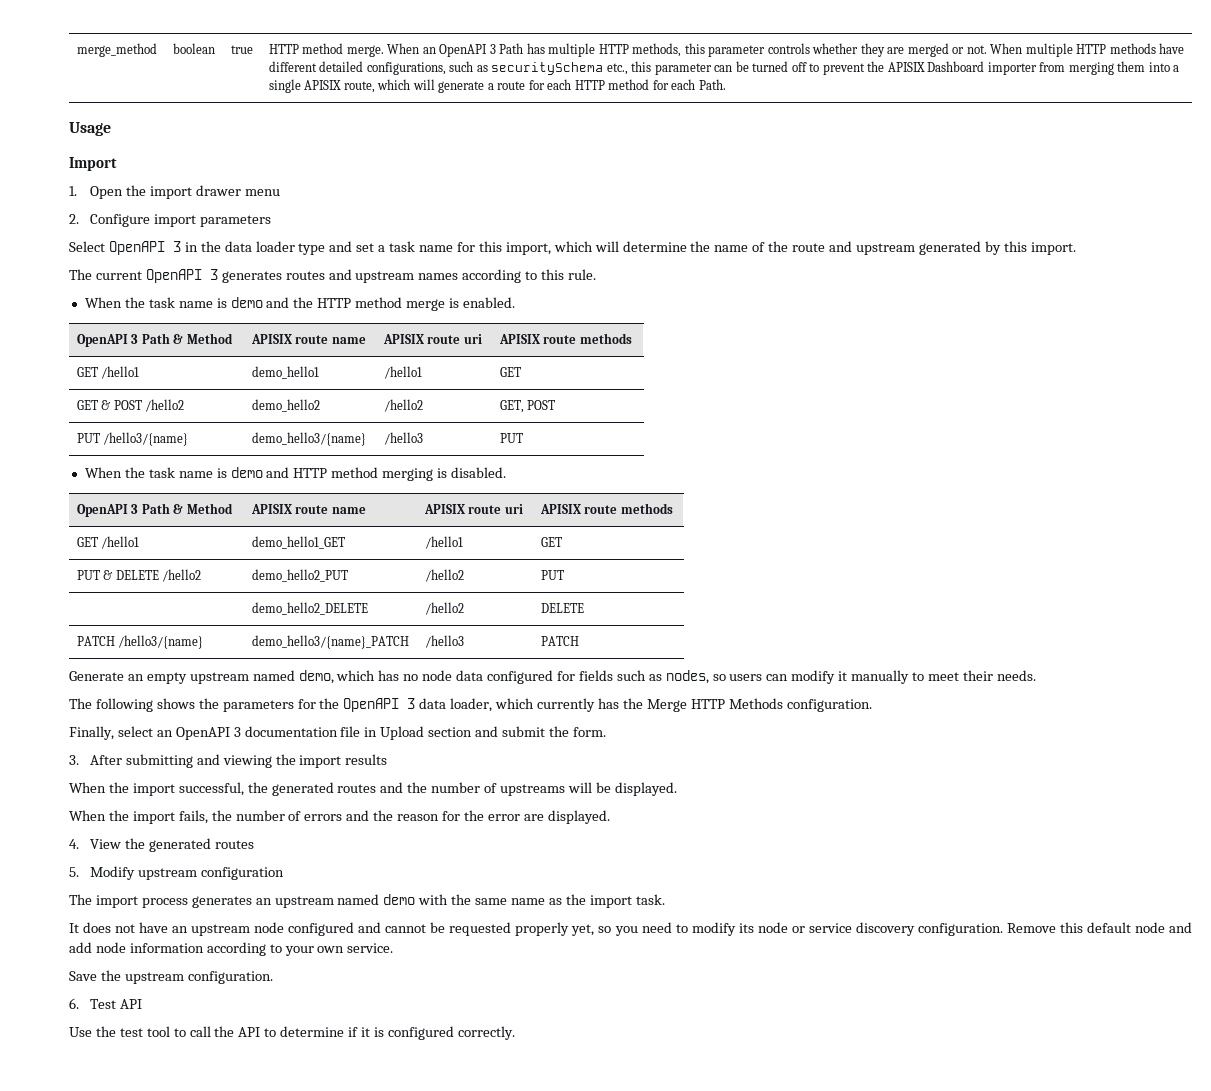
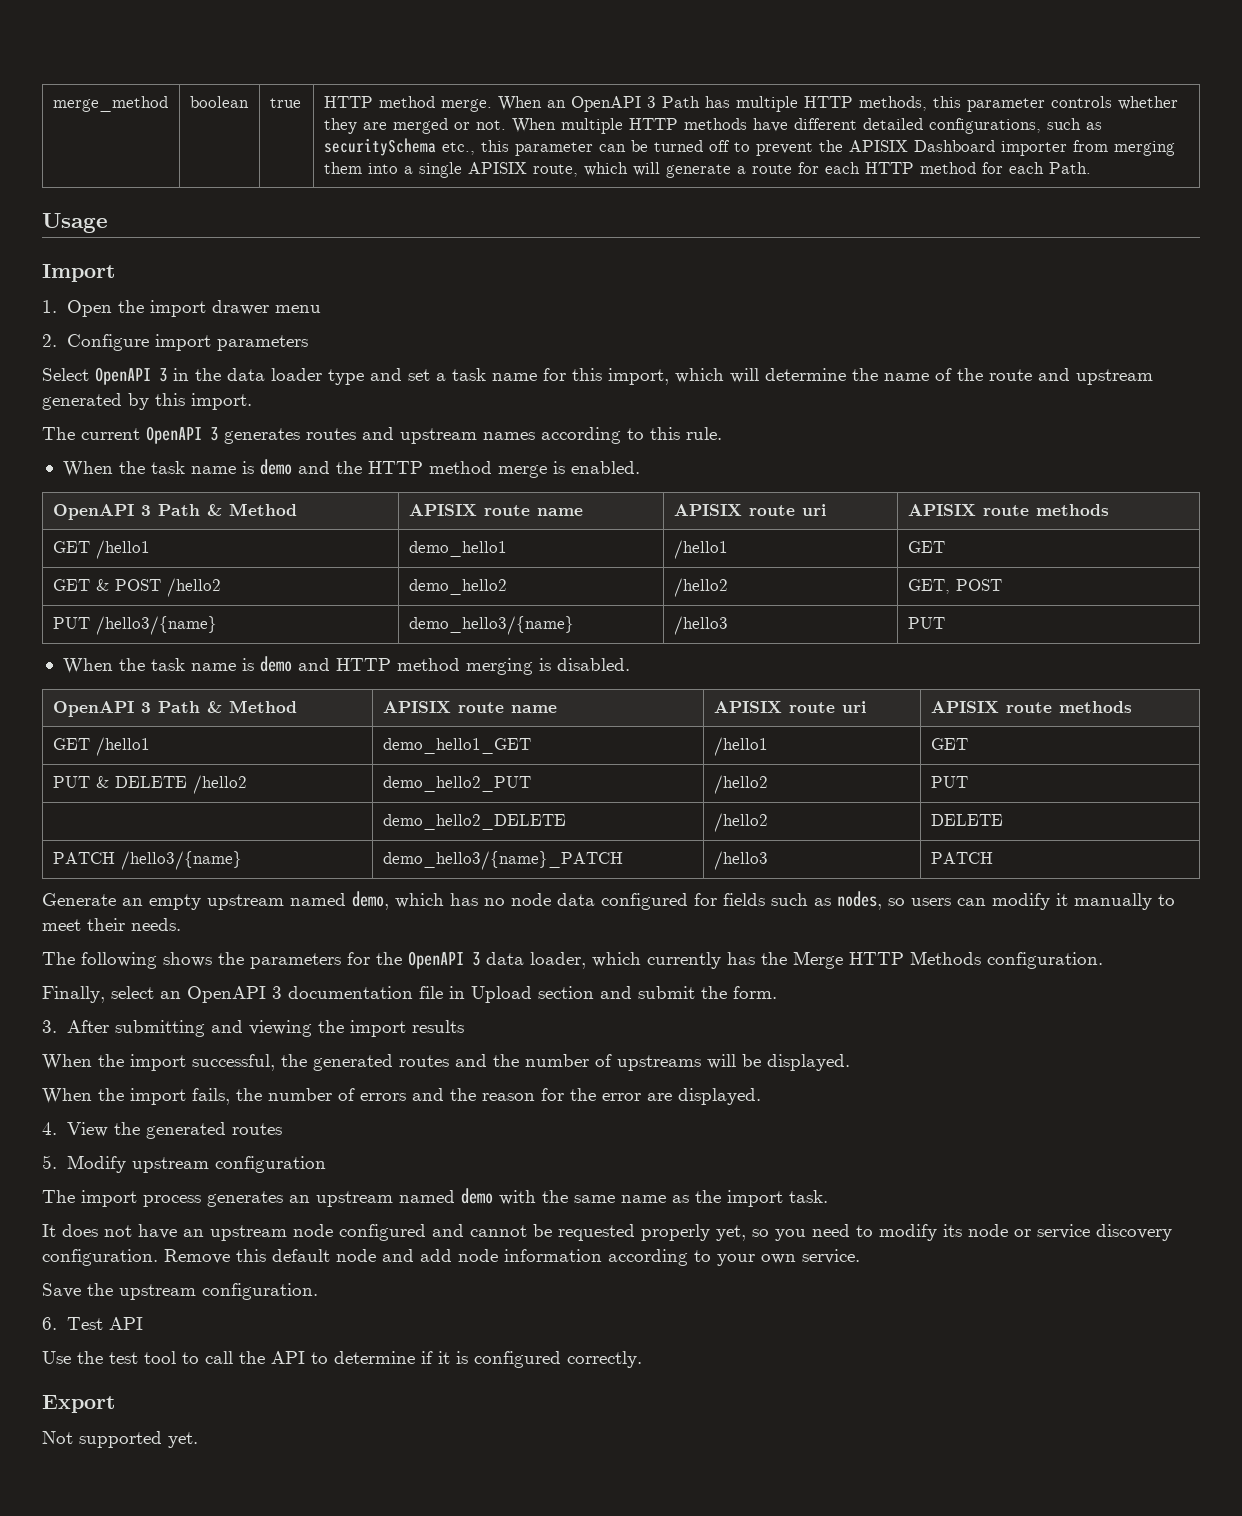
+ Export
+ Not supported yet.

